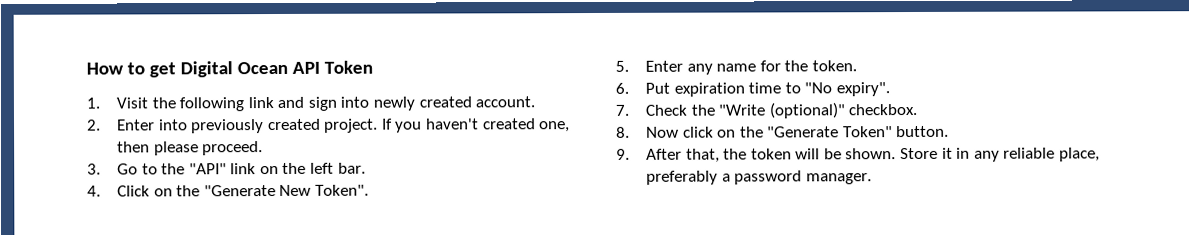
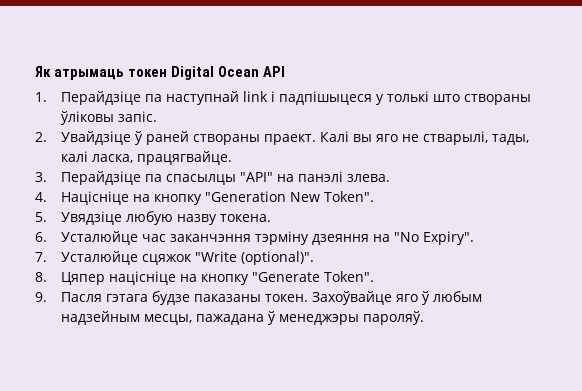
- How to get Digital Ocean API Token
+ Як атрымаць токен Digital Ocean API
- 1. Visit the following link and sign into newly created account.
- 2. Enter into previously created project. If you haven't created one, then please proceed.
- 3. Go to the "API" link on the left bar.
- 4. Click on the "Generate New Token".
- 5. Enter any name for the token.
- 6. Put expiration time to "No expiry".
- 7. Check the "Write (optional)" checkbox.
- 8. Now click on the "Generate Token" button.
- 9. After that, the token will be shown. Store it in any reliable place, preferably a password manager.
+ 1. Перайдзіце па наступнай link і падпішыцеся у толькі што створаны ўліковы запіс.
+ 2. Увайдзіце ў раней створаны праект. Калі вы яго не стварылі, тады, калі ласка, працягвайце.
+ 3. Перайдзіце па спасылцы "API" на панэлі злева.
+ 4. Націсніце на кнопку "Generation New Token".
+ 5. Увядзіце любую назву токена.
+ 6. Усталюйце час заканчэння тэрміну дзеяння на "No Expiry".
+ 7. Усталюйце сцяжок "Write (optional)".
+ 8. Цяпер націсніце на кнопку "Generate Token".
+ 9. Пасля гэтага будзе паказаны токен. Захоўвайце яго ў любым надзейным месцы, пажадана ў менеджэры пароляў.

